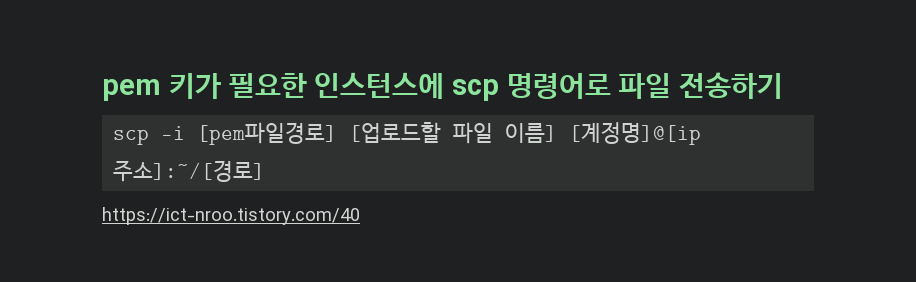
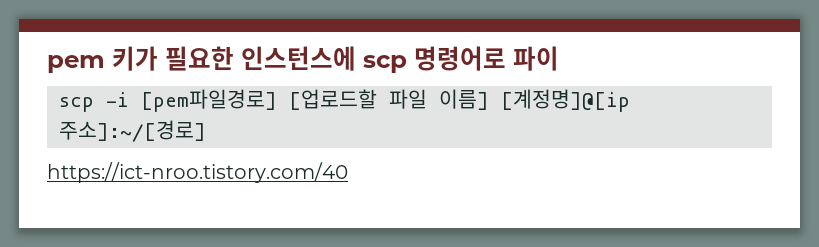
- pem 키가 필요한 인스턴스에 scp 명령어로 파일 전송하기
+ pem 키가 필요한 인스턴스에 scp 명령어로 파이

